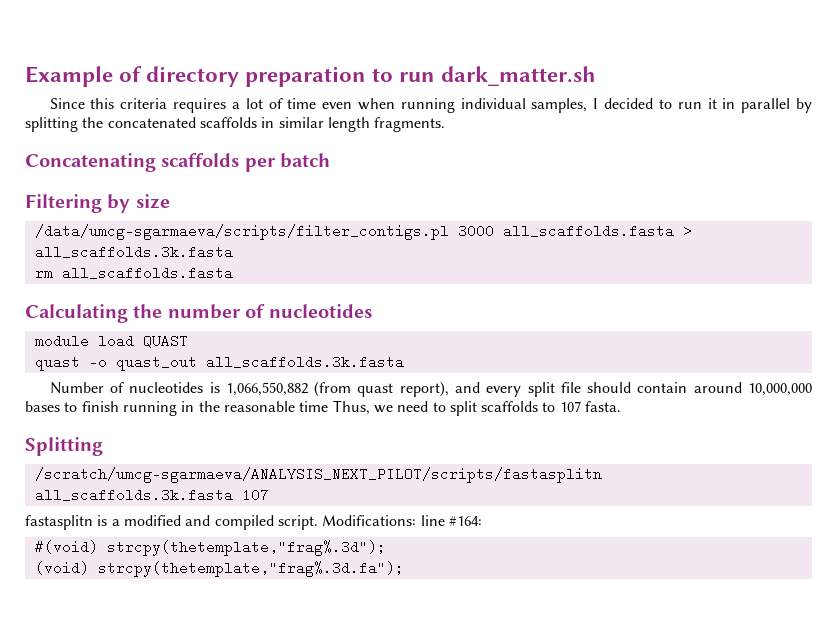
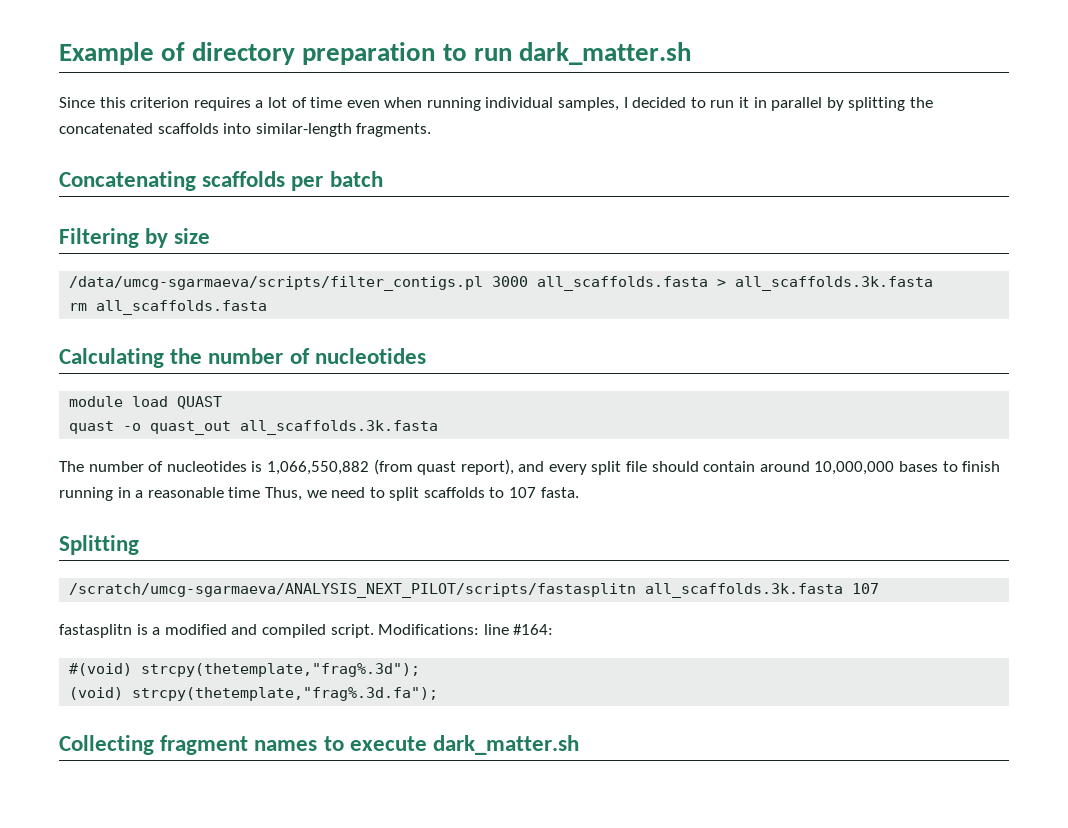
- Since this criteria requires a lot of time even when running individual samples, I decided to run it in parallel by splitting the concatenated scaffolds in similar length fragments.
+ Since this criterion requires a lot of time even when running individual samples, I decided to run it in parallel by splitting the concatenated scaffolds into similar-length fragments.
- Number of nucleotides is 1,066,550,882 (from quast report), and every split file should contain around 10,000,000 bases to finish running in the reasonable time Thus, we need to split scaffolds to 107 fasta.
+ The number of nucleotides is 1,066,550,882 (from quast report), and every split file should contain around 10,000,000 bases to finish running in a reasonable time Thus, we need to split scaffolds to 107 fasta.
+ Collecting fragment names to execute dark_matter.sh

